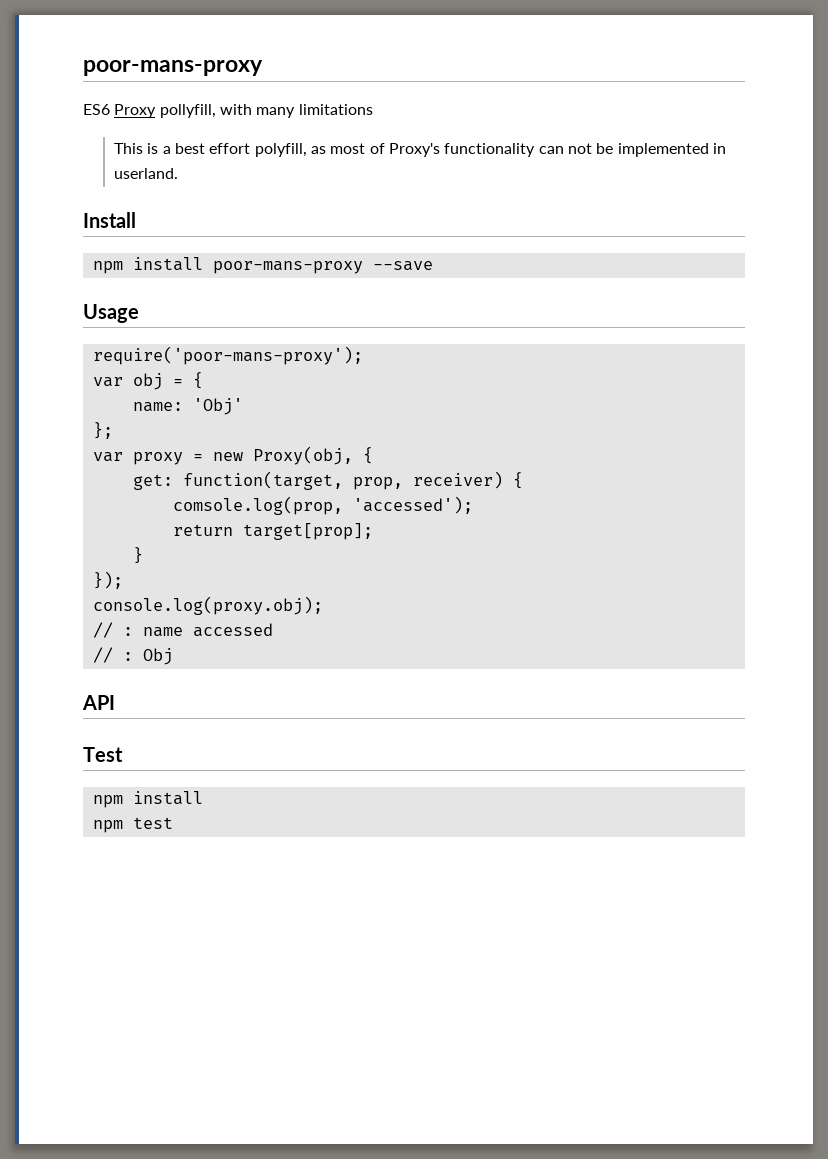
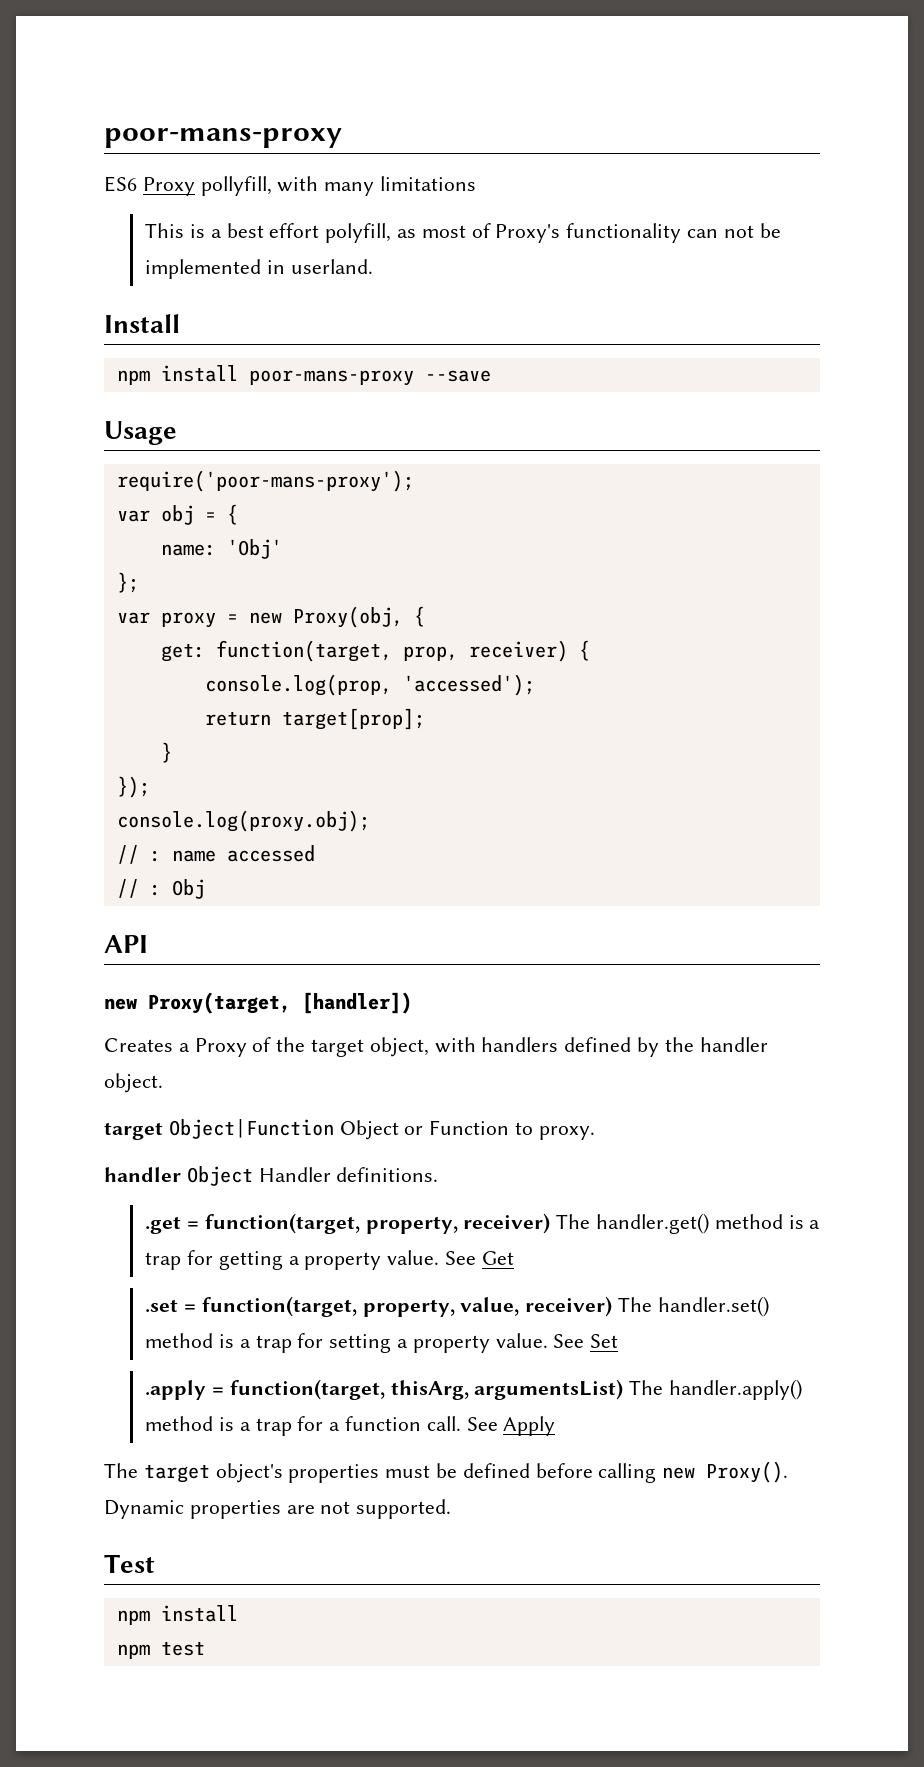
- comsole.log(prop, 'accessed');
+ console.log(prop, 'accessed');
+ new Proxy(target, [handler])
+ Creates a Proxy of the target object, with handlers defined by the handler object.
+ target Object|Function Object or Function to proxy.
+ handler Object Handler definitions.
+ .get = function(target, property, receiver) The handler.get() method is a trap for getting a property value. See Get
+ .set = function(target, property, value, receiver) The handler.set() method is a trap for setting a property value. See Set
+ .apply = function(target, thisArg, argumentsList) The handler.apply() method is a trap for a function call. See Apply
+ The target object's properties must be defined before calling new Proxy(). Dynamic properties are not supported.

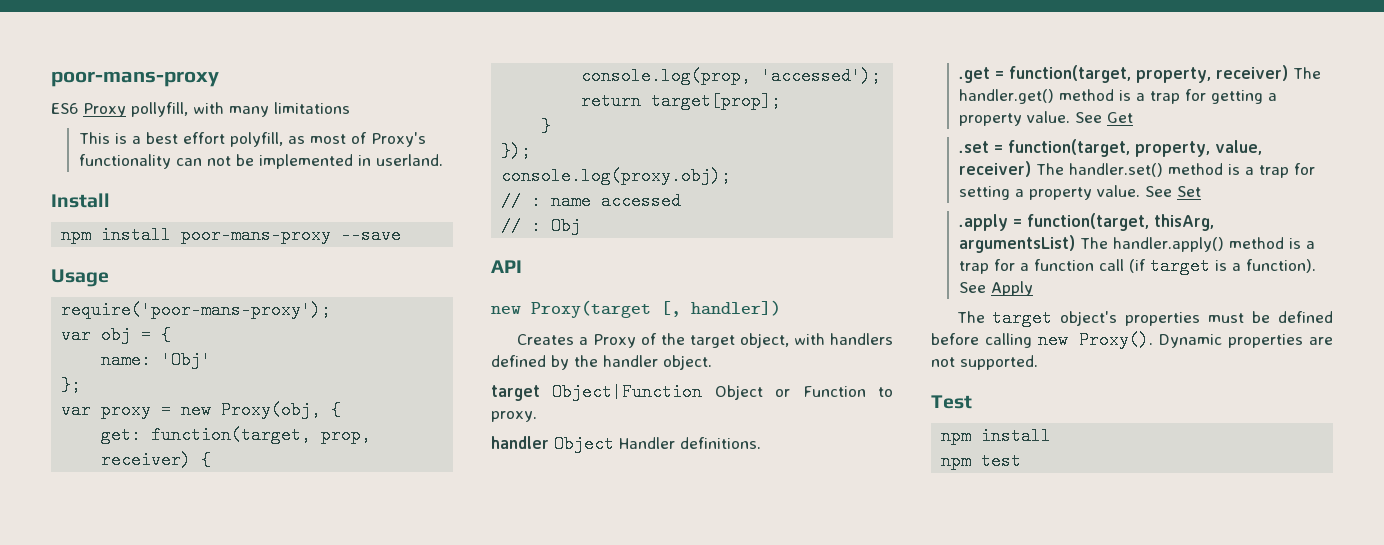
- new Proxy(target, [handler])
+ new Proxy(target [, handler])
- .apply = function(target, thisArg, argumentsList) The handler.apply() method is a trap for a function call.
+ .apply = function(target, thisArg, argumentsList) The handler.apply() method is a trap for a function call (if target is a function).

